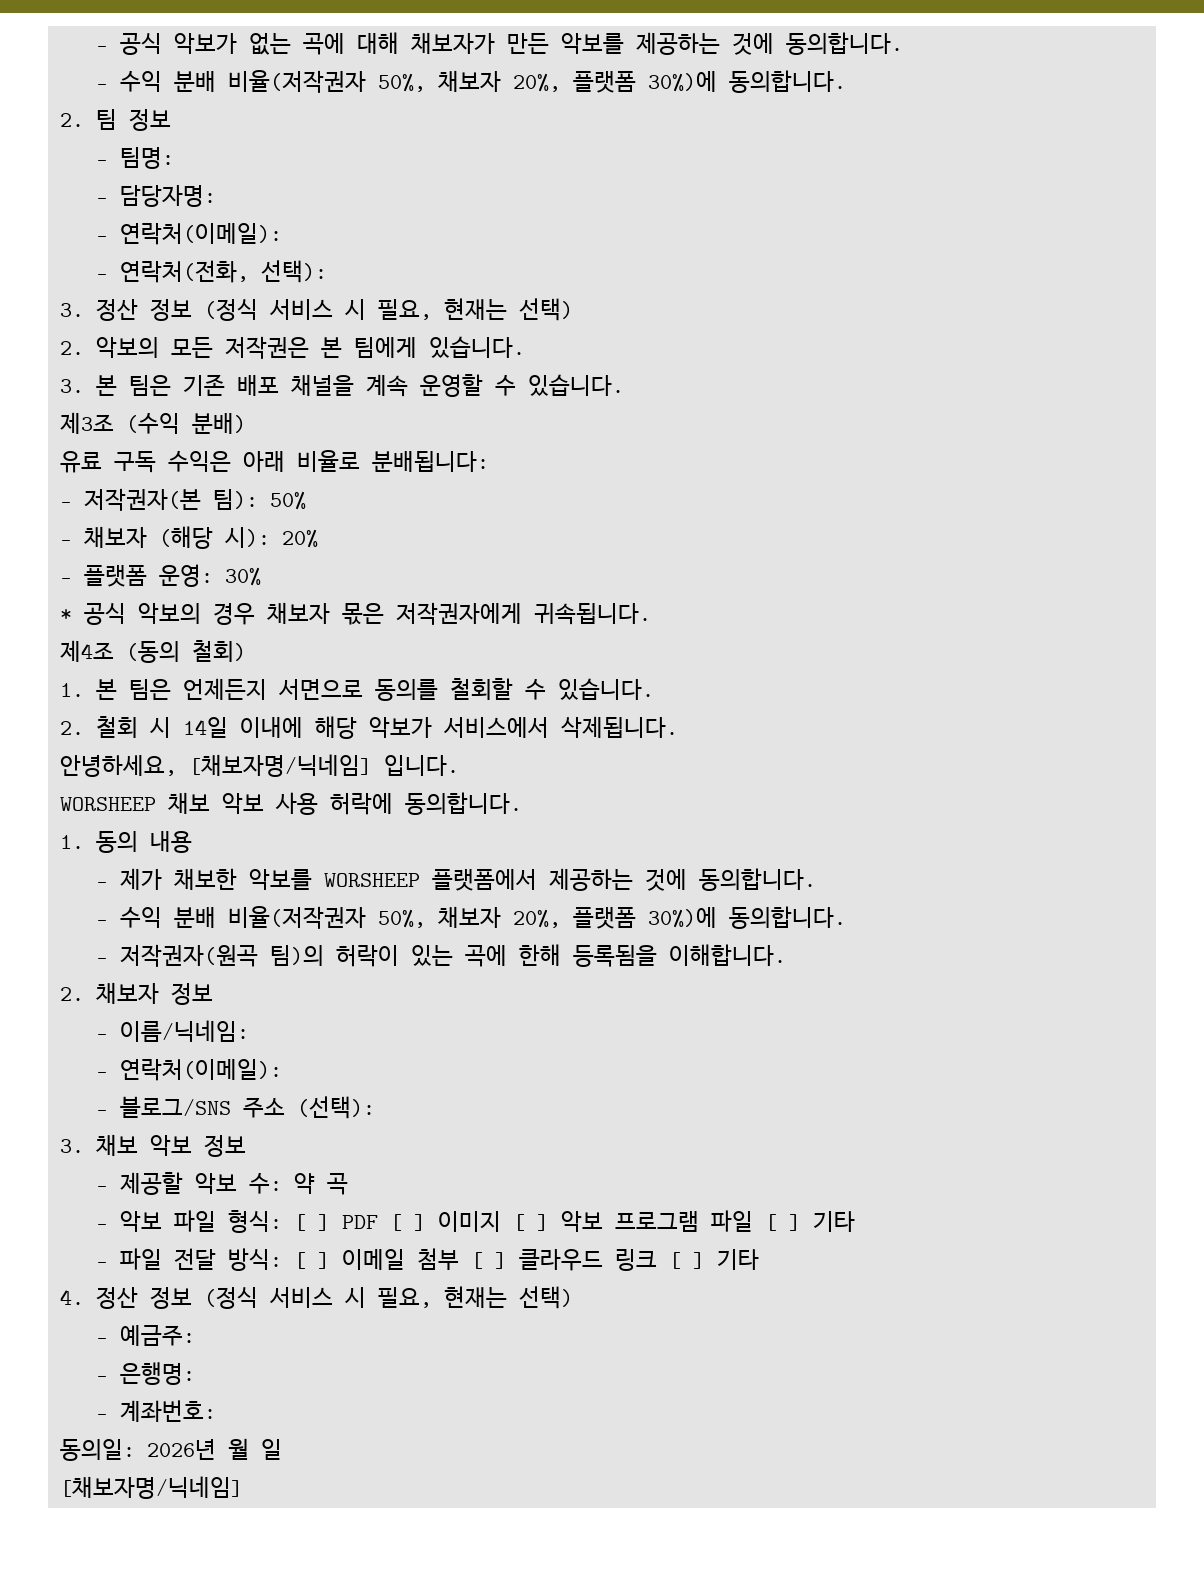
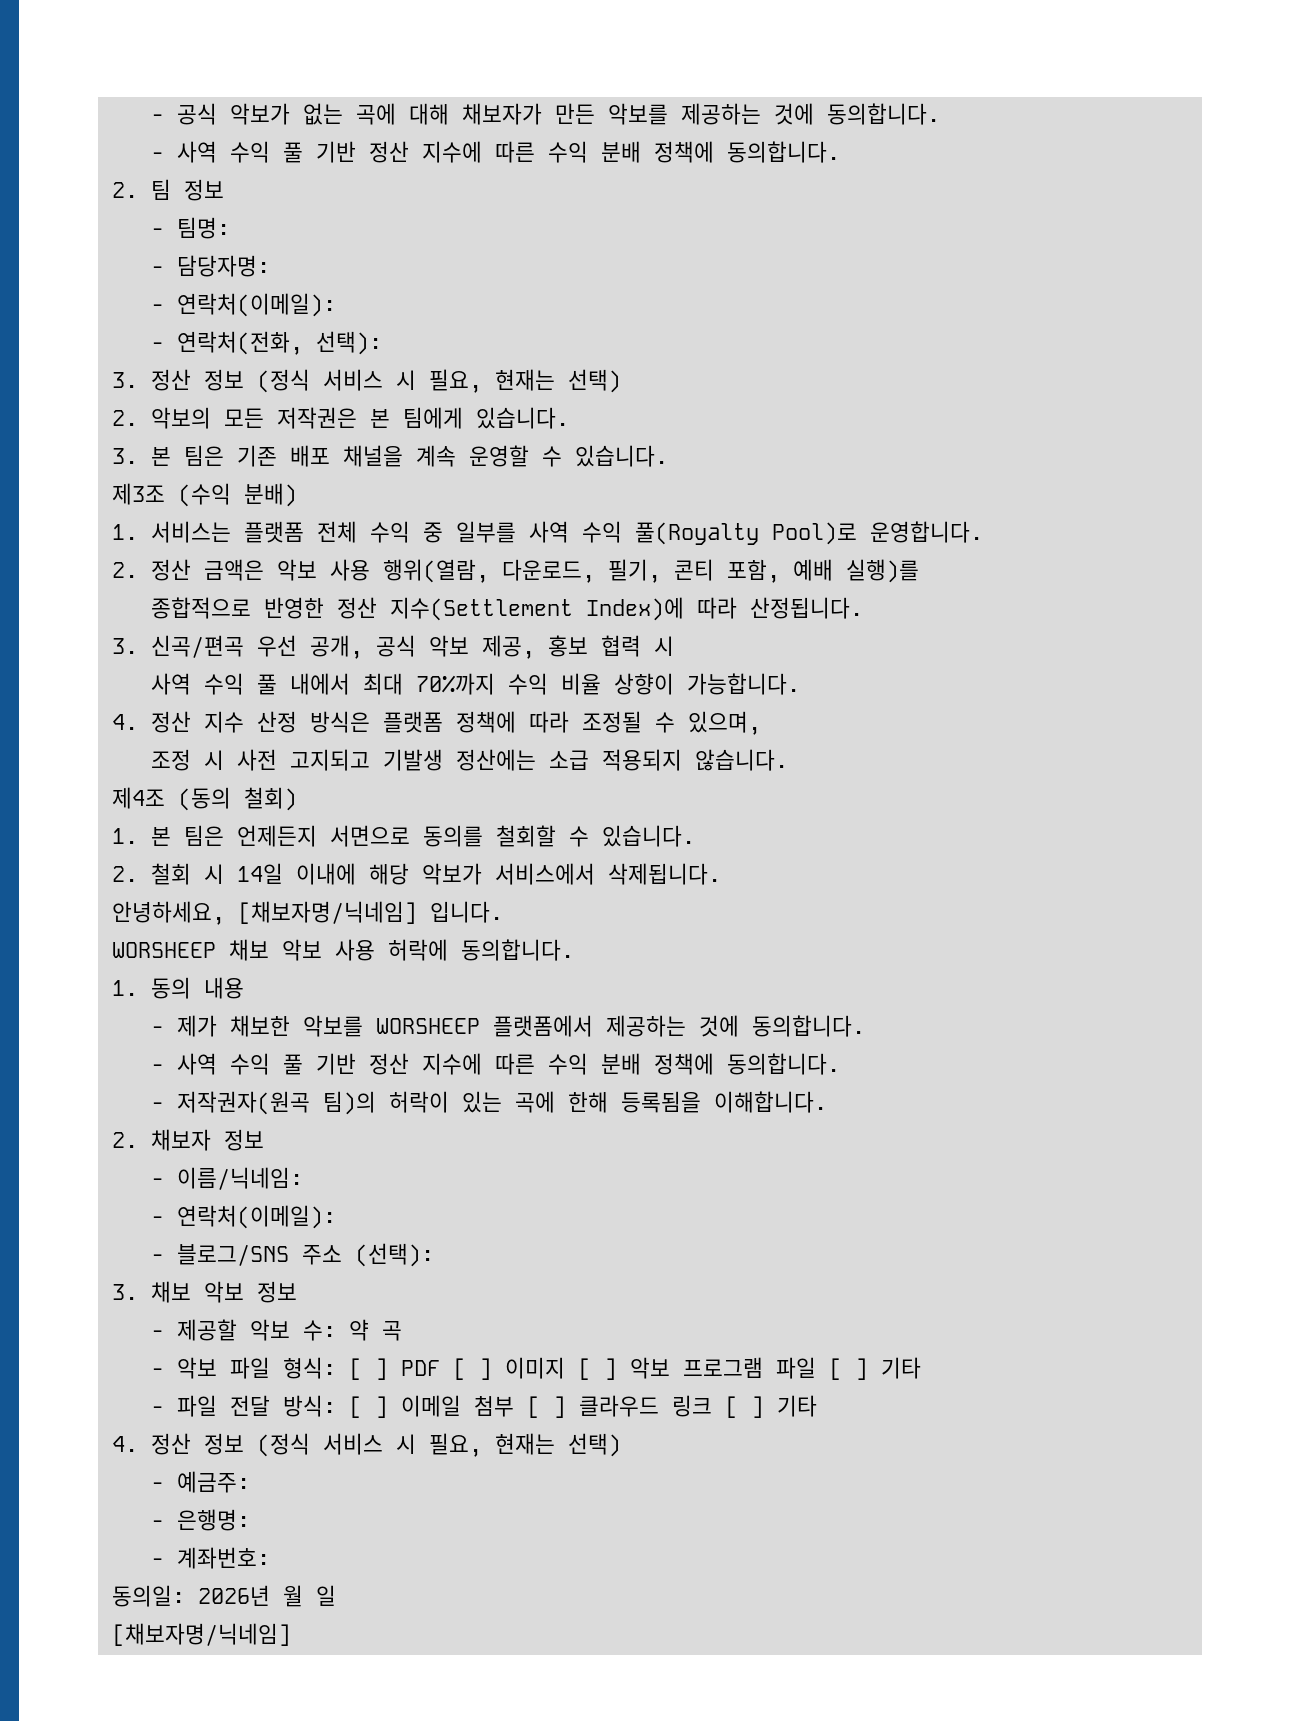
  - 공식 악보가 없는 곡에 대해 채보자가 만든 악보를 제공하는 것에 동의합니다.
- - 수익 분배 비율(저작권자 50%, 채보자 20%, 플랫폼 30%)에 동의합니다.
+ - 사역 수익 풀 기반 정산 지수에 따른 수익 분배 정책에 동의합니다.
- 유료 구독 수익은 아래 비율로 분배됩니다:
- - 저작권자(본 팀): 50%
- - 채보자 (해당 시): 20%
- - 플랫폼 운영: 30%
- * 공식 악보의 경우 채보자 몫은 저작권자에게 귀속됩니다.
+ 1. 서비스는 플랫폼 전체 수익 중 일부를 사역 수익 풀(Royalty Pool)로 운영합니다.
+ 2. 정산 금액은 악보 사용 행위(열람, 다운로드, 필기, 콘티 포함, 예배 실행)를
+ 종합적으로 반영한 정산 지수(Settlement Index)에 따라 산정됩니다.
+ 3. 신곡/편곡 우선 공개, 공식 악보 제공, 홍보 협력 시
+ 사역 수익 풀 내에서 최대 70%까지 수익 비율 상향이 가능합니다.
+ 4. 정산 지수 산정 방식은 플랫폼 정책에 따라 조정될 수 있으며,
+ 조정 시 사전 고지되고 기발생 정산에는 소급 적용되지 않습니다.
  - 제가 채보한 악보를 WORSHEEP 플랫폼에서 제공하는 것에 동의합니다.
- - 수익 분배 비율(저작권자 50%, 채보자 20%, 플랫폼 30%)에 동의합니다.
+ - 사역 수익 풀 기반 정산 지수에 따른 수익 분배 정책에 동의합니다.

